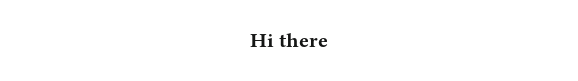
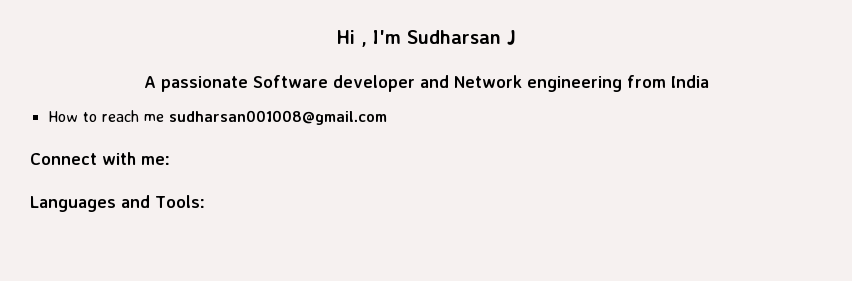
- Hi there
+ Hi , I'm Sudharsan J
+ A passionate Software developer and Network engineering from India
+ How to reach me sudharsan001008@gmail.com
+ Connect with me:
+ Languages and Tools:

